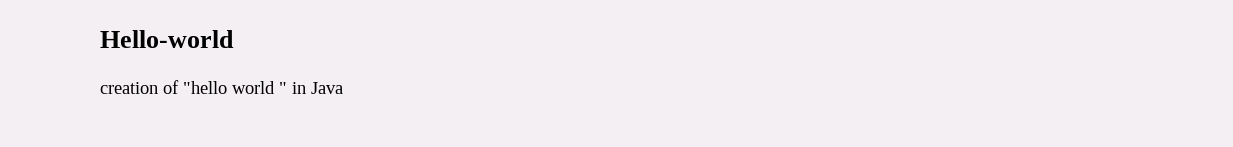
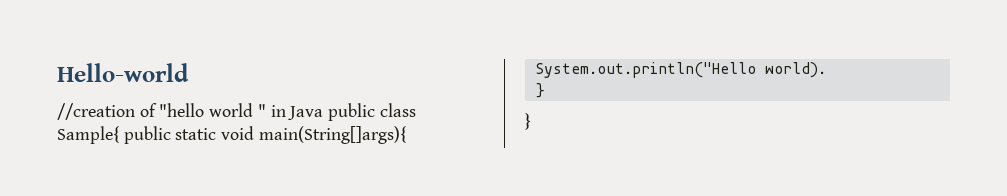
- creation of "hello world " in Java
+ //creation of "hello world " in Java public class Sample{ public static void main(String[]args){
+ System.out.println("Hello world).
+ }
+ }

